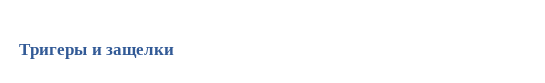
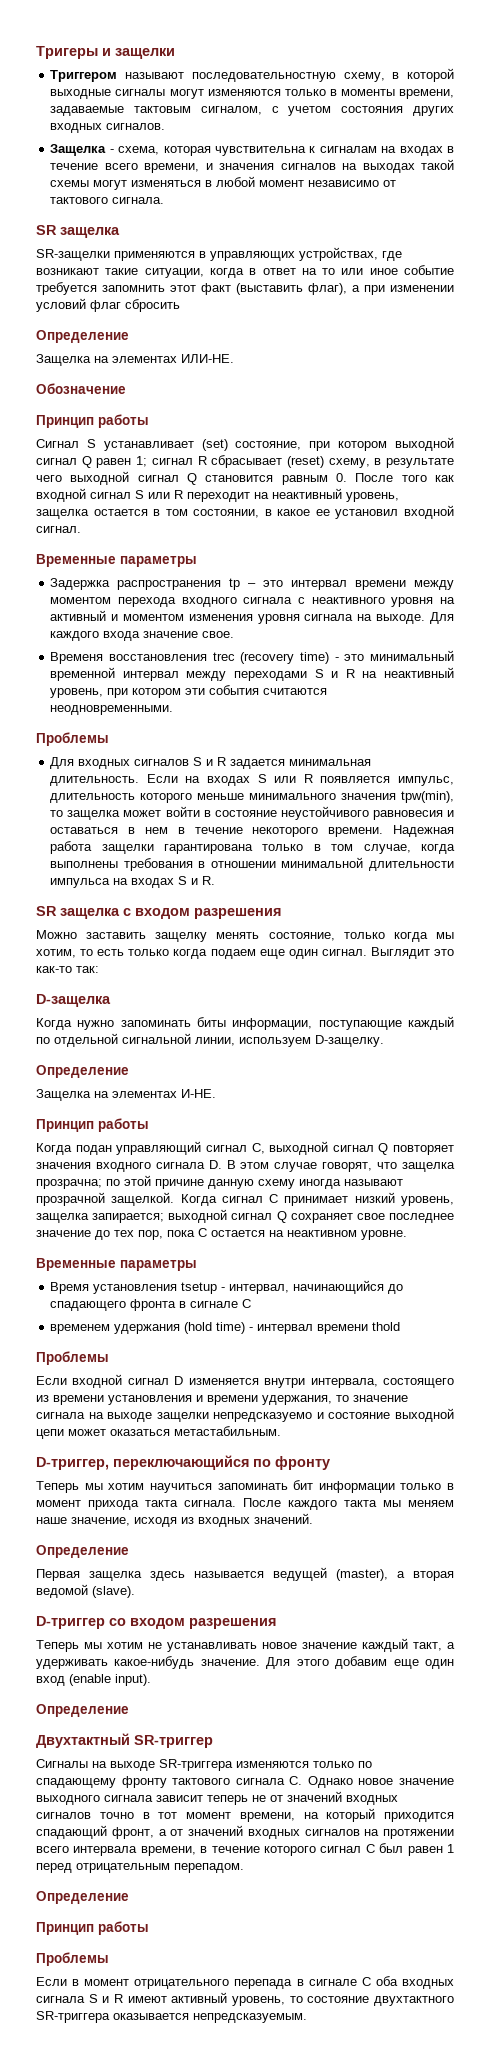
+ Триггером называют последовательностную схему, в которой выходные сигналы могут изменяются только в моменты времени, задаваемые тактовым сигналом, с учетом состояния других входных сигналов.
+ Защелка - схема, которая чувствительна к сигналам на входах в течение всего времени, и значения сигналов на выходах такой схемы могут изменяться в любой момент независимо от тактового сигнала.
+ SR защелка
+ SR-защелки применяются в управляющих устройствах, где возникают такие ситуации, когда в ответ на то или иное событие требуется запомнить этот факт (выставить флаг), а при изменении условий флаг сбросить
+ Определение
+ Защелка на элементах ИЛИ-НЕ.
+ Обозначение
+ Принцип работы
+ Сигнал S устанавливает (set) состояние, при котором выходной сигнал Q равен 1; сигнал R сбрасывает (reset) схему, в результате чего выходной сигнал Q становится равным 0. После того как входной сигнал S или R переходит на неактивный уровень, защелка остается в том состоянии, в какое ее установил входной сигнал.
+ Временные параметры
+ Задержка распространения tp – это интервал времени между моментом перехода входного сигнала с неактивного уровня на активный и моментом изменения уровня сигнала на выходе. Для каждого входа значение свое.
+ Временя восстановления trec (recovery time) - это минимальный временной интервал между переходами S и R на неактивный уровень, при котором эти события считаются неодновременными.
+ Проблемы
+ Для входных сигналов S и R задается минимальная длительность. Если на входах S или R появляется импульс, длительность которого меньше минимального значения tpw(min), то защелка может войти в состояние неустойчивого равновесия и оставаться в нем в течение некоторого времени. Надежная работа защелки гарантирована только в том случае, когда выполнены требования в отношении минимальной длительности импульса на входах S и R.
+ SR защелка с входом разрешения
+ Можно заставить защелку менять состояние, только когда мы хотим, то есть только когда подаем еще один сигнал. Выглядит это как-то так:
+ D-защелка
+ Когда нужно запоминать биты информации, поступающие каждый по отдельной сигнальной линии, используем D-защелку.
+ Определение
+ Защелка на элементах И-НЕ.
+ Принцип работы
+ Когда подан управляющий сигнал С, выходной сигнал Q повторяет значения входного сигнала D. В этом случае говорят, что защелка прозрачна; по этой причине данную схему иногда называют прозрачной защелкой. Когда сигнал С принимает низкий уровень, защелка запирается; выходной сигнал Q сохраняет свое последнее значение до тех пор, пока С остается на неактивном уровне.
+ Временные параметры
+ Время установления tsetup - интервал, начинающийся до спадающего фронта в сигнале С
+ временем удержания (hold time) - интервал времени thold
+ Проблемы
+ Если входной сигнал D изменяется внутри интервала, состоящего из времени установления и времени удержания, то значение сигнала на выходе защелки непредсказуемо и состояние выходной цепи может оказаться метастабильным.
+ D-триггер, переключающийся по фронту
+ Теперь мы хотим научиться запоминать бит информации только в момент прихода такта сигнала. После каждого такта мы меняем наше значение, исходя из входных значений.
+ Определение
+ Первая защелка здесь называется ведущей (master), а вторая ведомой (slave).
+ D-триггер со входом разрешения
+ Теперь мы хотим не устанавливать новое значение каждый такт, а удерживать какое-нибудь значение. Для этого добавим еще один вход (enable input).
+ Определение
+ Двухтактный SR-триггер
+ Сигналы на выходе SR-триггера изменяются только по спадающему фронту тактового сигнала С. Однако новое значение выходного сигнала зависит теперь не от значений входных сигналов точно в тот момент времени, на который приходится спадающий фронт, а от значений входных сигналов на протяжении всего интервала времени, в течение которого сигнал С был равен 1 перед отрицательным перепадом.
+ Определение
+ Принцип работы
+ Проблемы
+ Если в момент отрицательного перепада в сигнале С оба входных сигнала S и R имеют активный уровень, то состояние двухтактного SR-триггера оказывается непредсказуемым.

